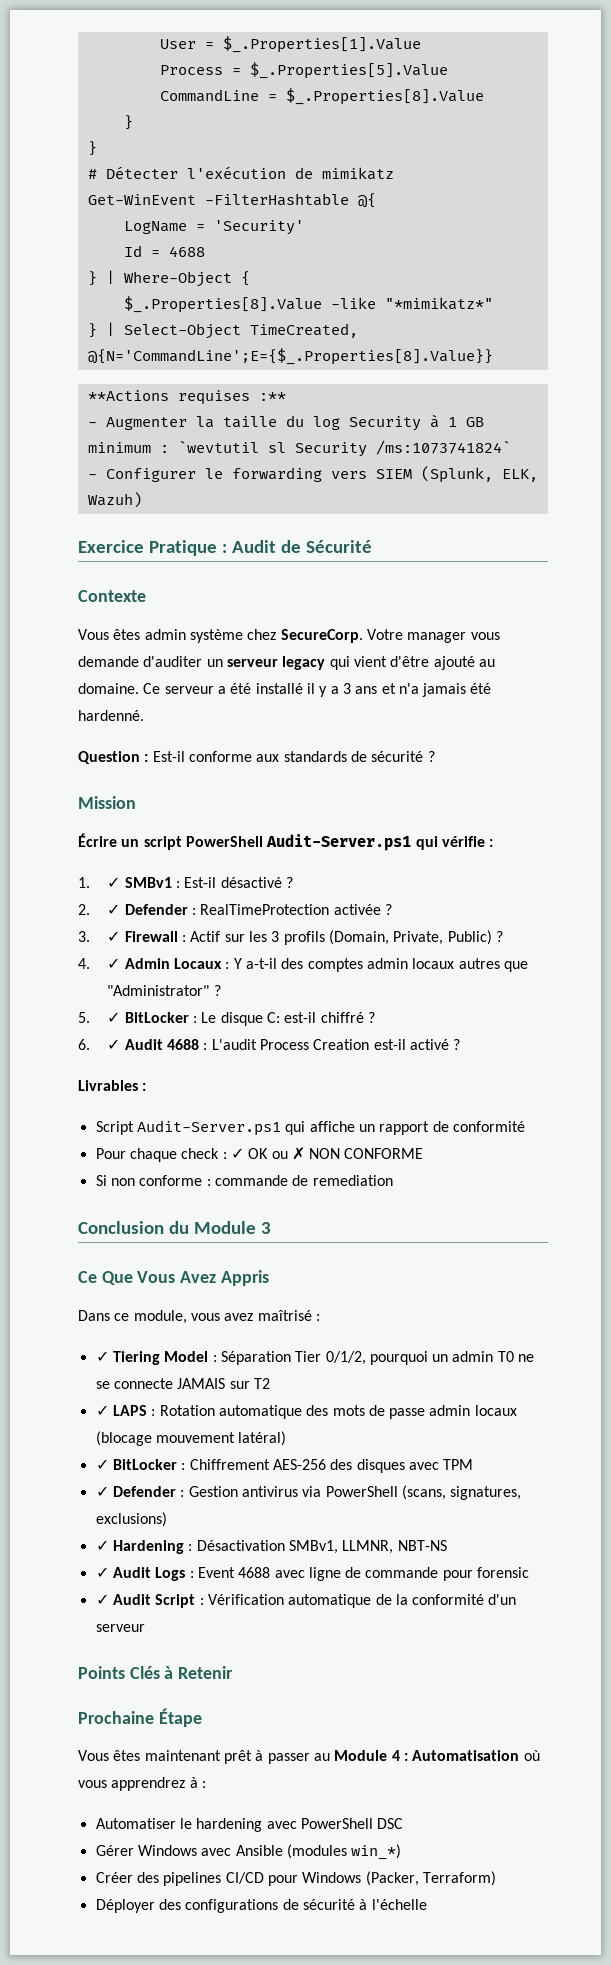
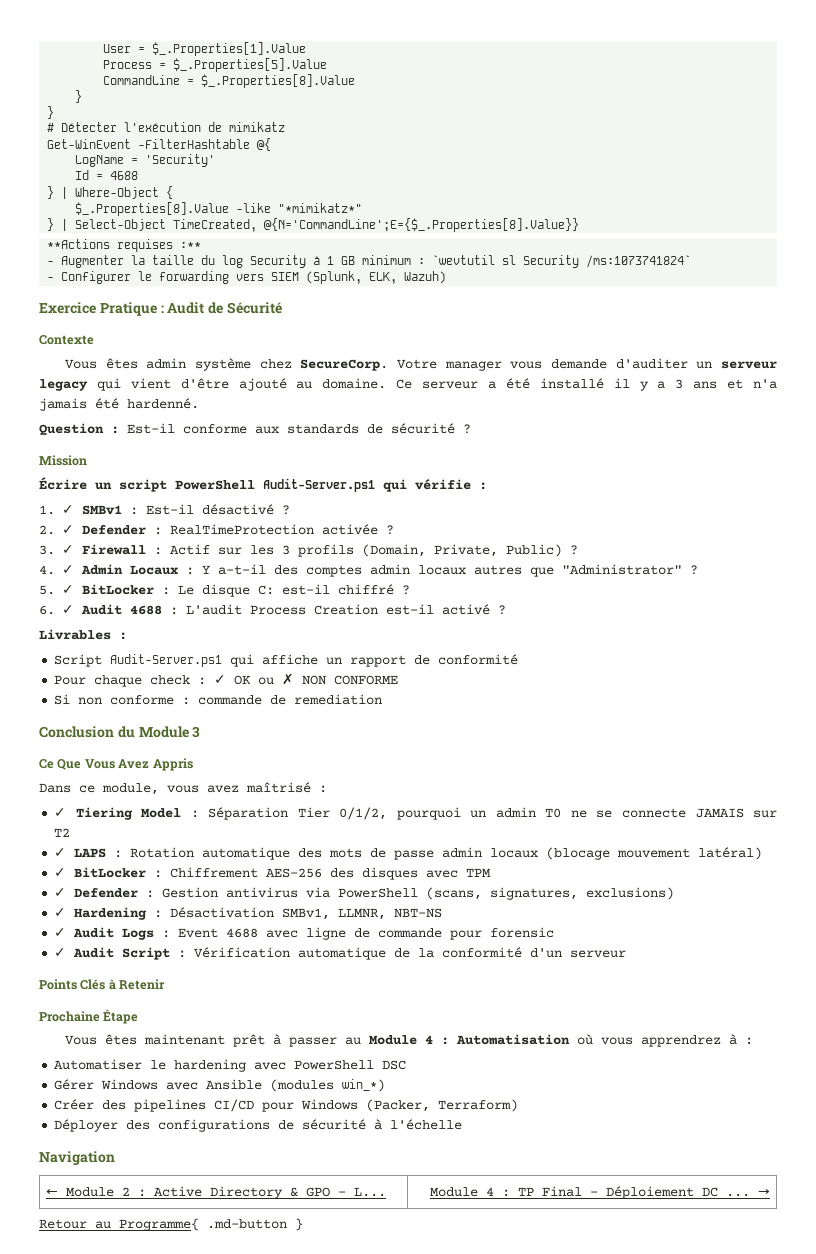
+ Navigation
+ ← Module 2 : Active Directory & GPO - L... | Module 4 : TP Final - Déploiement DC ... →
+ Retour au Programme{ .md-button }

